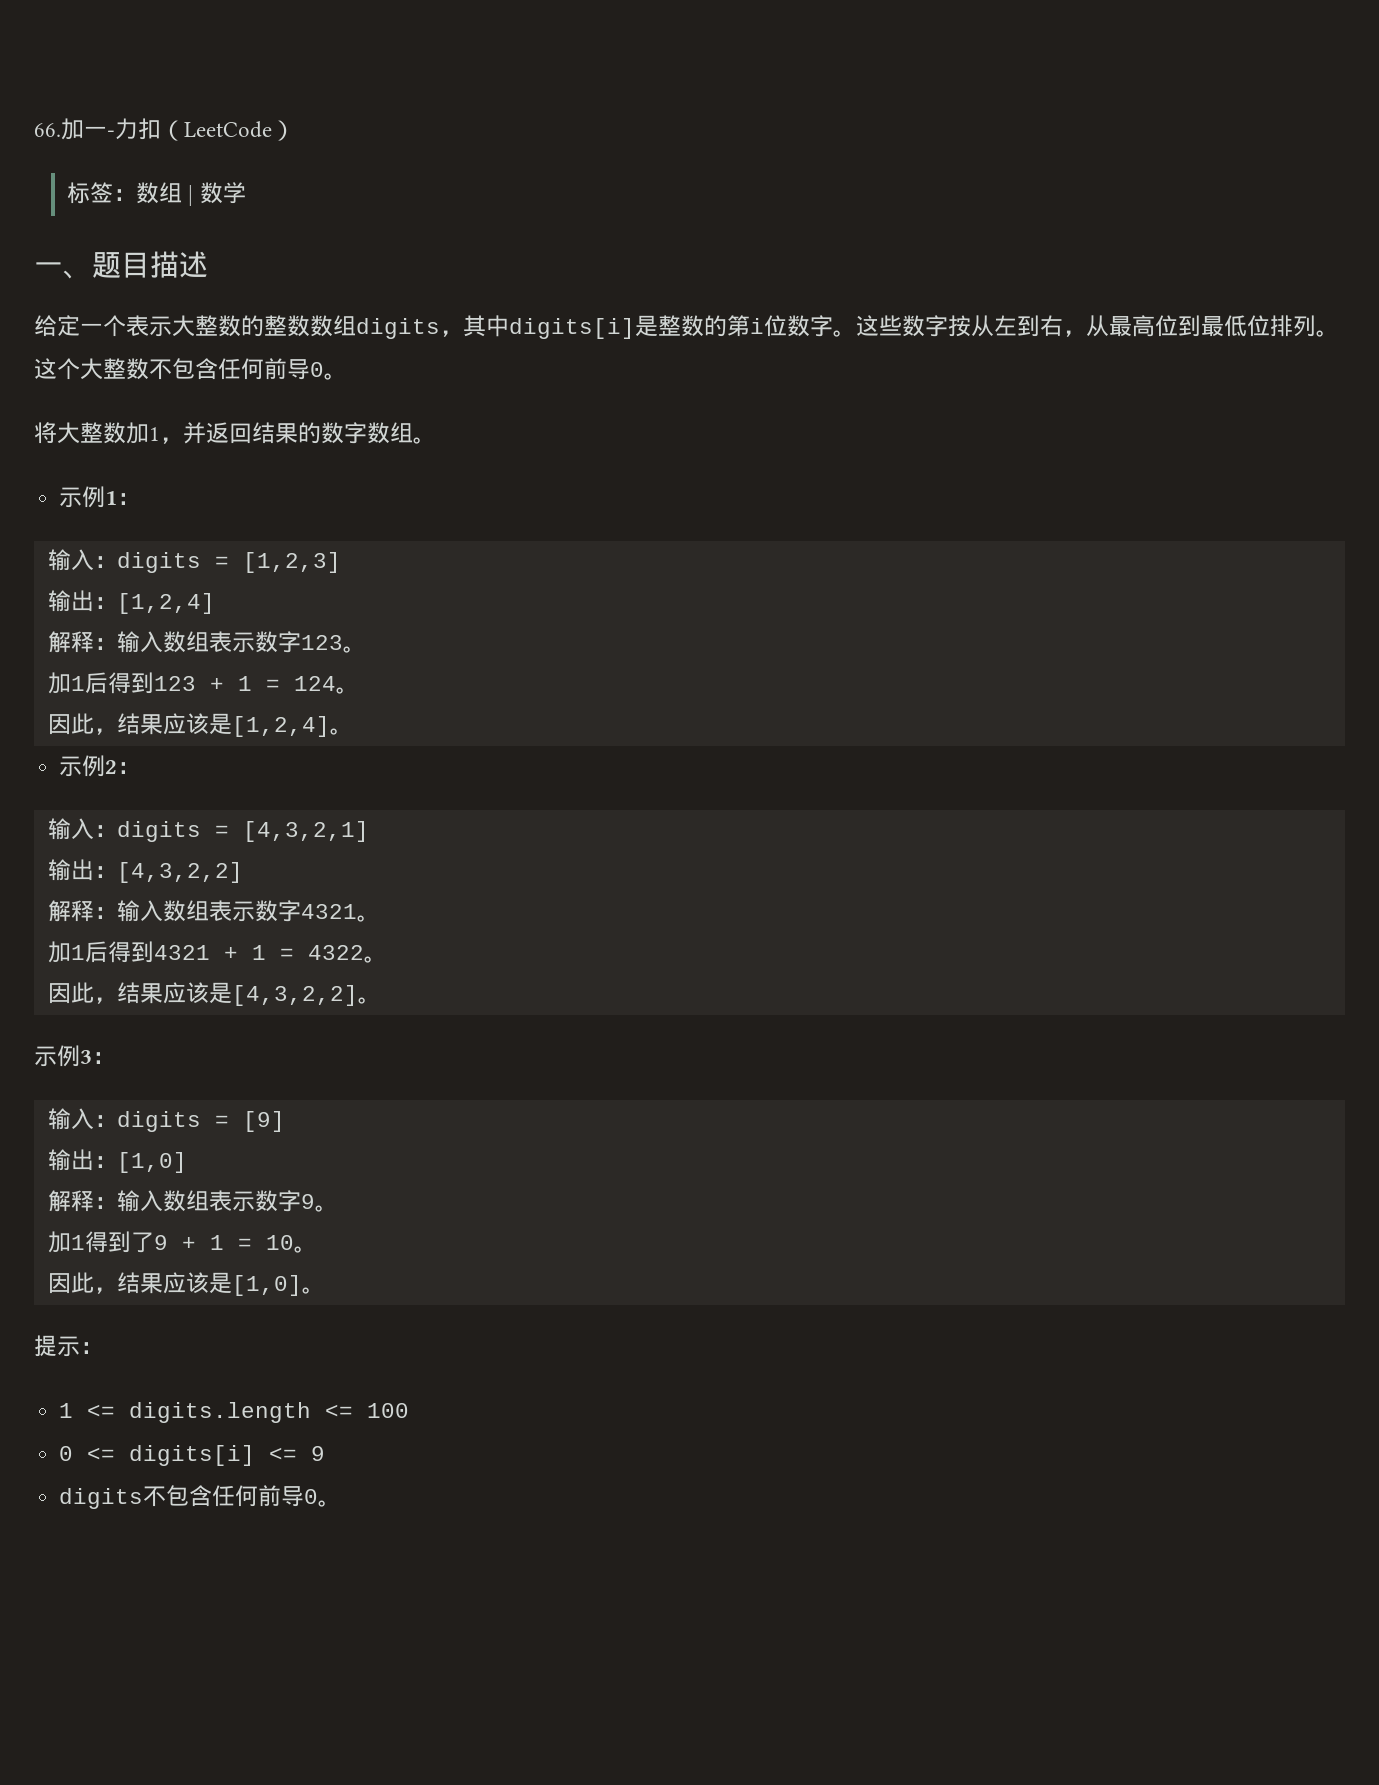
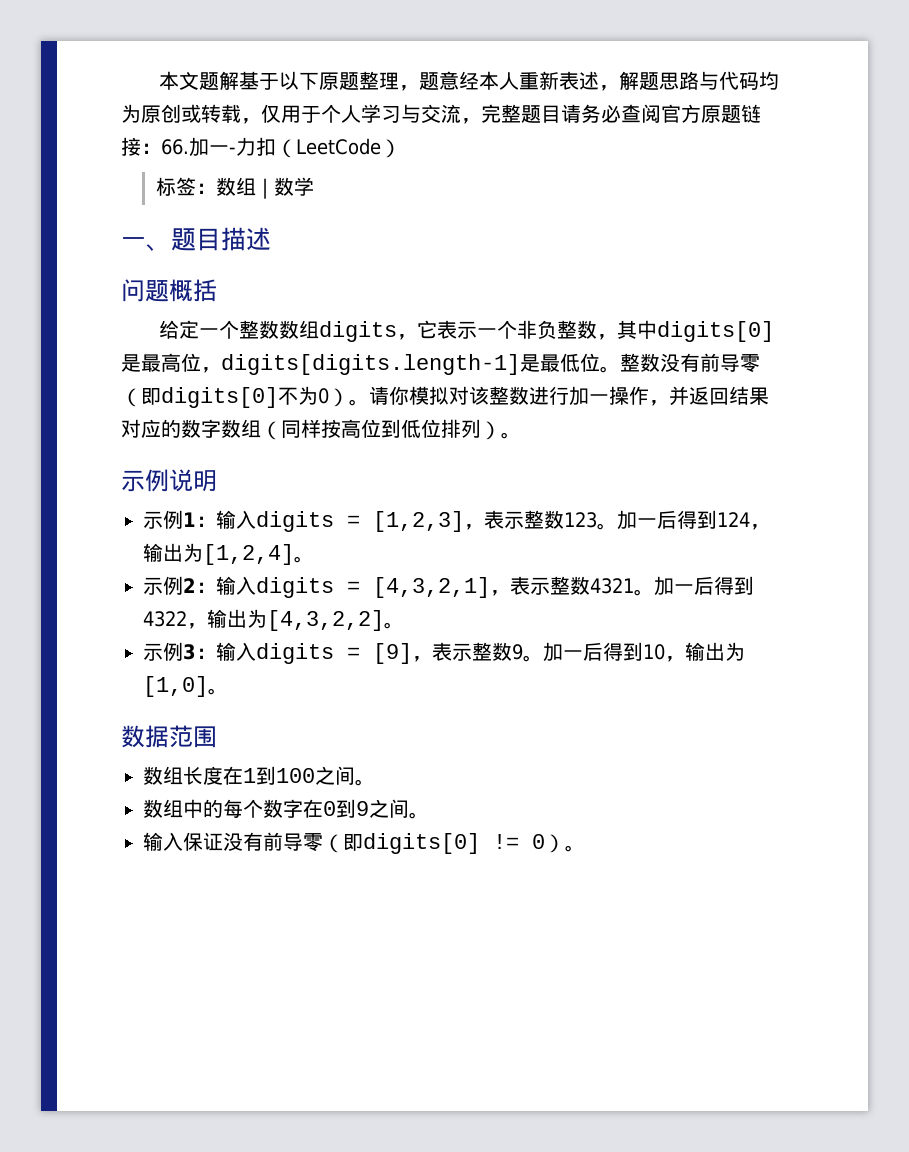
- 66.加一-力扣（LeetCode）
+ 本文题解基于以下原题整理，题意经本人重新表述，解题思路与代码均为原创或转载，仅用于个人学习与交流，完整题目请务必查阅官方原题链接：66.加一-力扣（LeetCode）
+ 问题概括
- 给定一个表示大整数的整数数组digits，其中digits[i]是整数的第i位数字。这些数字按从左到右，从最高位到最低位排列。这个大整数不包含任何前导0。
- 将大整数加1，并返回结果的数字数组。
+ 给定一个整数数组digits，它表示一个非负整数，其中digits[0]是最高位，digits[digits.length-1]是最低位。整数没有前导零（即digits[0]不为0）。请你模拟对该整数进行加一操作，并返回结果对应的数字数组（同样按高位到低位排列）。
+ 示例说明
- 示例1：
- 输入：digits = [1,2,3]
- 输出：[1,2,4]
- 解释：输入数组表示数字123。
- 加1后得到123 + 1 = 124。
- 因此，结果应该是[1,2,4]。
+ 示例1：输入digits = [1,2,3]，表示整数123。加一后得到124，输出为[1,2,4]。
- 示例2：
- 输入：digits = [4,3,2,1]
- 输出：[4,3,2,2]
- 解释：输入数组表示数字4321。
- 加1后得到4321 + 1 = 4322。
- 因此，结果应该是[4,3,2,2]。
- 示例3：
- 输入：digits = [9]
- 输出：[1,0]
- 解释：输入数组表示数字9。
- 加1得到了9 + 1 = 10。
- 因此，结果应该是[1,0]。
- 提示：
- 1 <= digits.length <= 100
- 0 <= digits[i] <= 9
- digits不包含任何前导0。
+ 示例2：输入digits = [4,3,2,1]，表示整数4321。加一后得到4322，输出为[4,3,2,2]。
+ 示例3：输入digits = [9]，表示整数9。加一后得到10，输出为[1,0]。
+ 数据范围
+ 数组长度在1到100之间。
+ 数组中的每个数字在0到9之间。
+ 输入保证没有前导零（即digits[0] != 0）。

